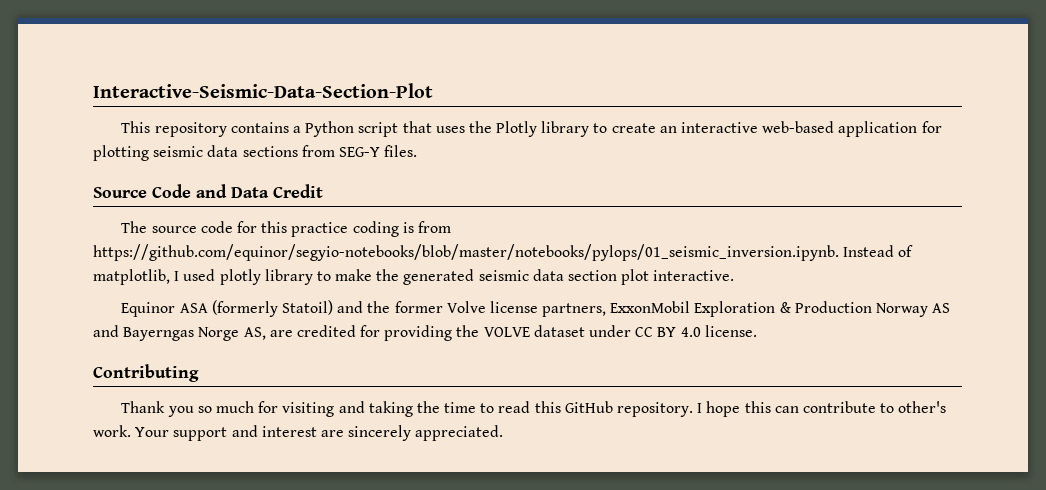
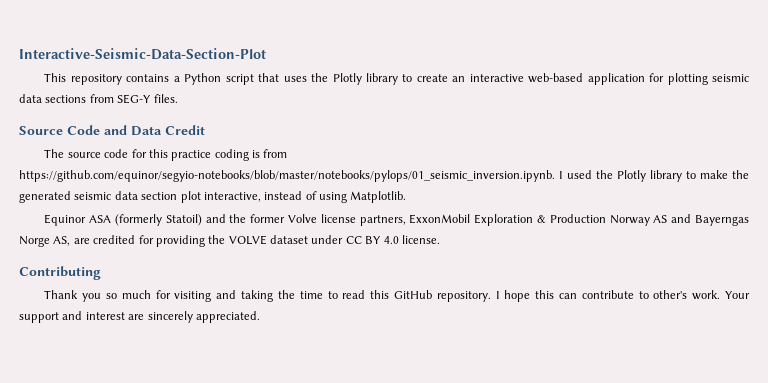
- The source code for this practice coding is from https://github.com/equinor/segyio-notebooks/blob/master/notebooks/pylops/01_seismic_inversion.ipynb. Instead of matplotlib, I used plotly library to make the generated seismic data section plot interactive.
+ The source code for this practice coding is from https://github.com/equinor/segyio-notebooks/blob/master/notebooks/pylops/01_seismic_inversion.ipynb. I used the Plotly library to make the generated seismic data section plot interactive, instead of using Matplotlib.

